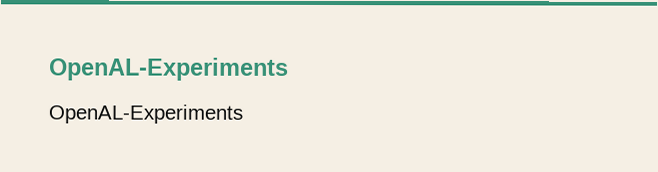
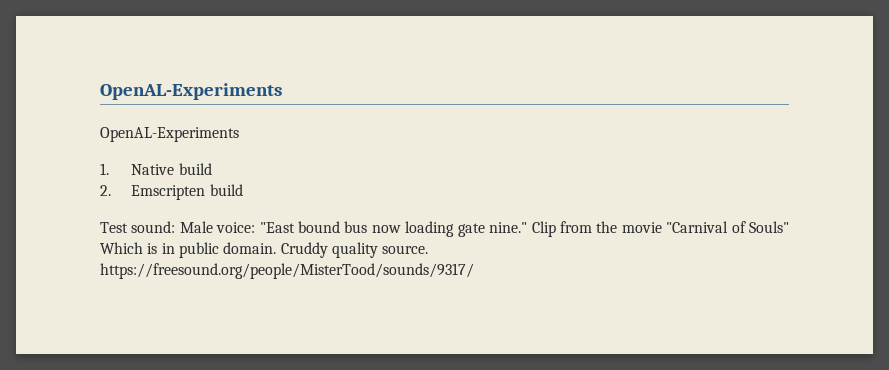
+ 1. Native build
+ 2. Emscripten build
+ Test sound: Male voice: "East bound bus now loading gate nine." Clip from the movie "Carnival of Souls" Which is in public domain. Cruddy quality source. https://freesound.org/people/MisterTood/sounds/9317/

